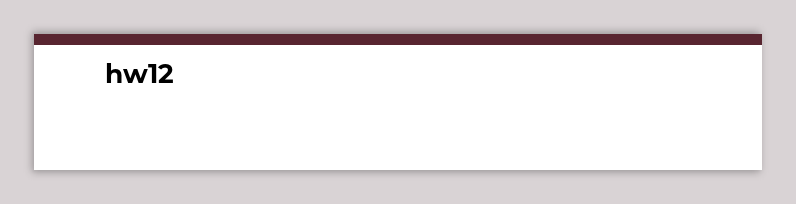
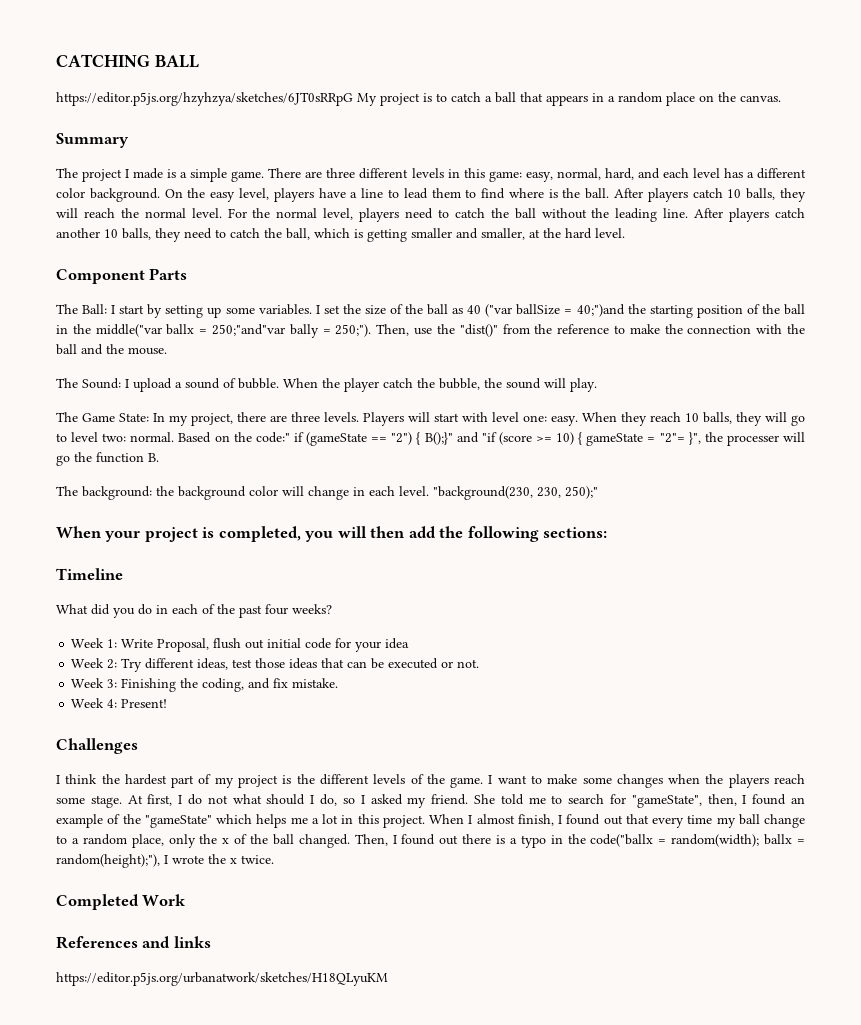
- hw12
+ CATCHING BALL
+ https://editor.p5js.org/hzyhzya/sketches/6JT0sRRpG My project is to catch a ball that appears in a random place on the canvas.
+ Summary
+ The project I made is a simple game. There are three different levels in this game: easy, normal, hard, and each level has a different color background. On the easy level, players have a line to lead them to find where is the ball. After players catch 10 balls, they will reach the normal level. For the normal level, players need to catch the ball without the leading line. After players catch another 10 balls, they need to catch the ball, which is getting smaller and smaller, at the hard level.
+ Component Parts
+ The Ball: I start by setting up some variables. I set the size of the ball as 40 ("var ballSize = 40;")and the starting position of the ball in the middle("var ballx = 250;"and"var bally = 250;"). Then, use the "dist()" from the reference to make the connection with the ball and the mouse.
+ The Sound: I upload a sound of bubble. When the player catch the bubble, the sound will play.
+ The Game State: In my project, there are three levels. Players will start with level one: easy. When they reach 10 balls, they will go to level two: normal. Based on the code:" if (gameState == "2") { B();}" and "if (score >= 10) { gameState = "2"= }", the processer will go the function B.
+ The background: the background color will change in each level. "background(230, 230, 250);"
+ When your project is completed, you will then add the following sections:
+ Timeline
+ What did you do in each of the past four weeks?
+ Week 1: Write Proposal, flush out initial code for your idea
+ Week 2: Try different ideas, test those ideas that can be executed or not.
+ Week 3: Finishing the coding, and fix mistake.
+ Week 4: Present!
+ Challenges
+ I think the hardest part of my project is the different levels of the game. I want to make some changes when the players reach some stage. At first, I do not what should I do, so I asked my friend. She told me to search for "gameState", then, I found an example of the "gameState" which helps me a lot in this project. When I almost finish, I found out that every time my ball change to a random place, only the x of the ball changed. Then, I found out there is a typo in the code("ballx = random(width); ballx = random(height);"), I wrote the x twice.
+ Completed Work
+ References and links
+ https://editor.p5js.org/urbanatwork/sketches/H18QLyuKM

